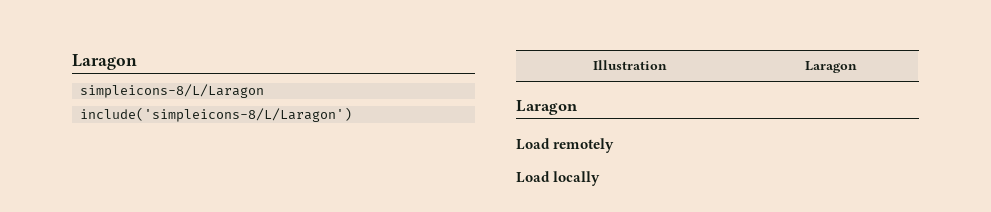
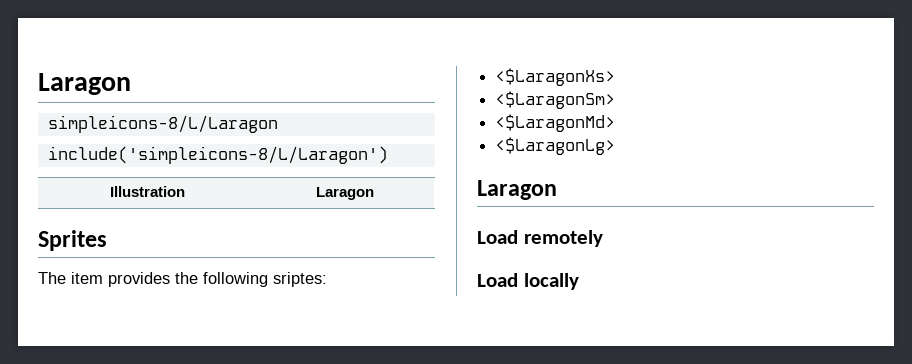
+ Sprites
+ The item provides the following sriptes:
+ <$LaragonXs>
+ <$LaragonSm>
+ <$LaragonMd>
+ <$LaragonLg>

